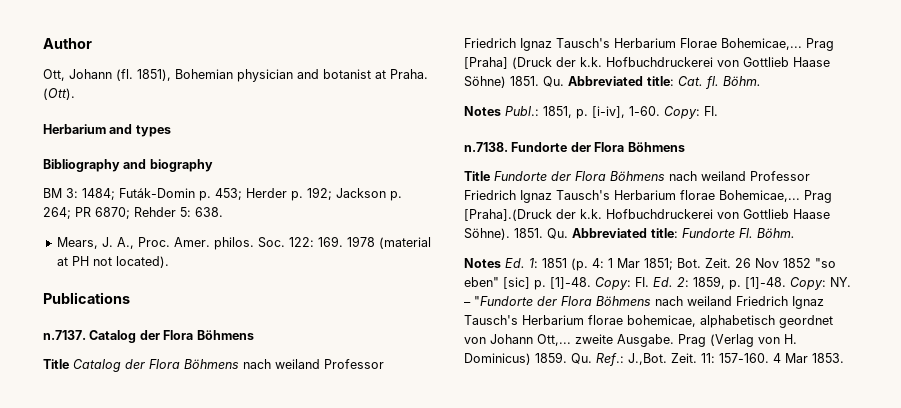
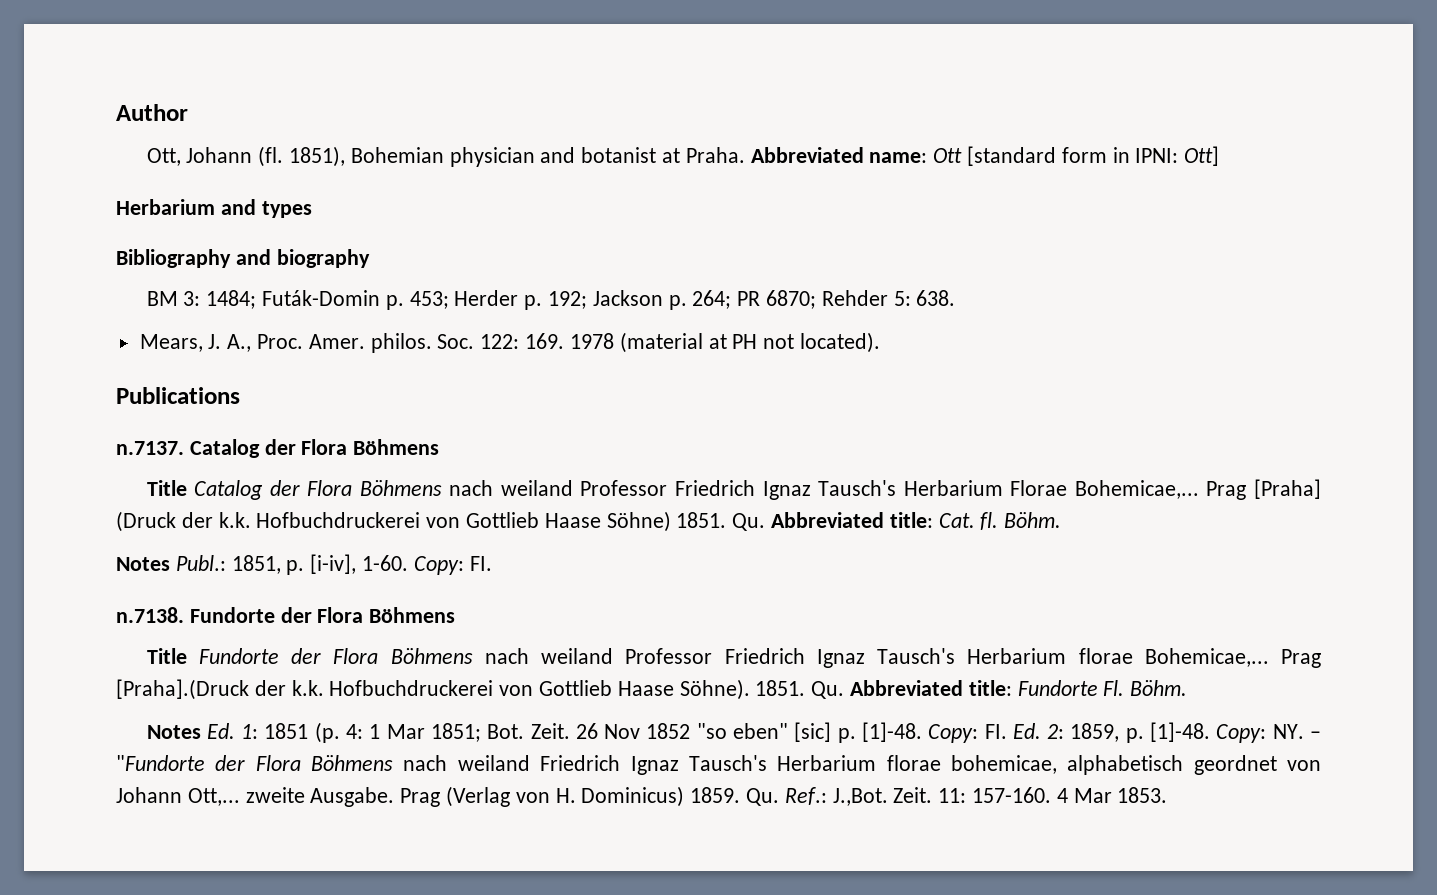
- (Ott).
+ Abbreviated name: Ott [standard form in IPNI: Ott]

